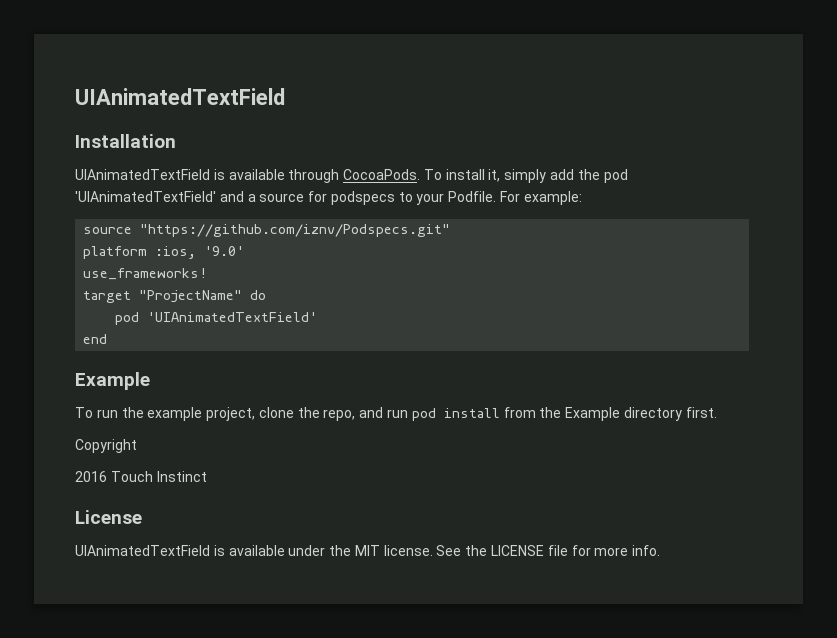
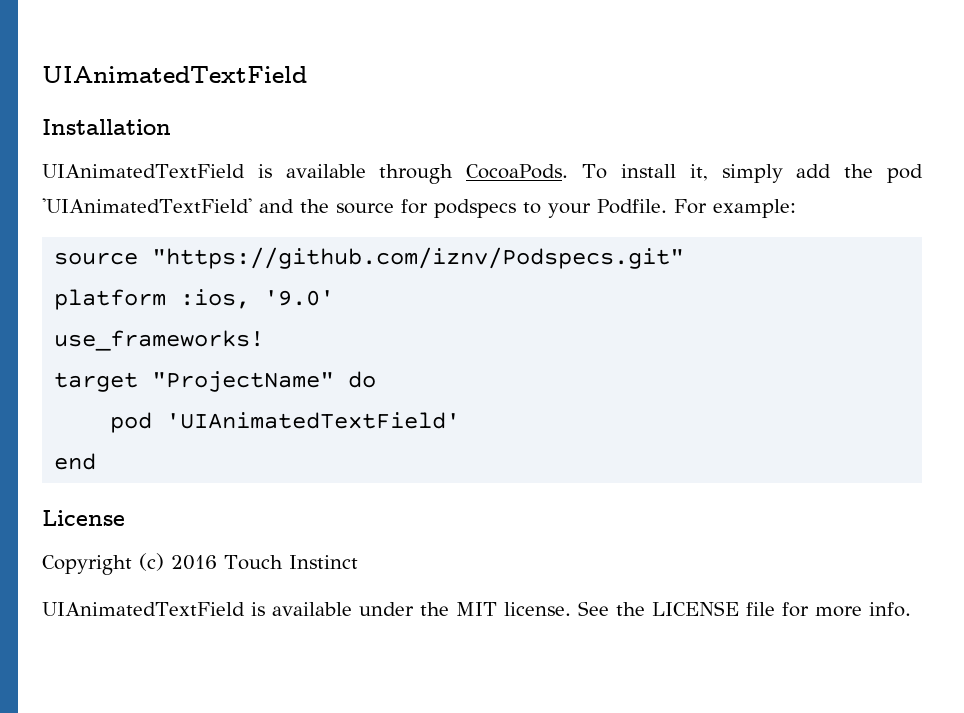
- To install it, simply add the pod 'UIAnimatedTextField' and a source for podspecs to your Podfile.
+ To install it, simply add the pod 'UIAnimatedTextField' and the source for podspecs to your Podfile.
  end
- Example
- To run the example project, clone the repo, and run pod install from the Example directory first.
+ License
- Copyright
- 2016 Touch Instinct
+ Copyright (c) 2016 Touch Instinct
- License

